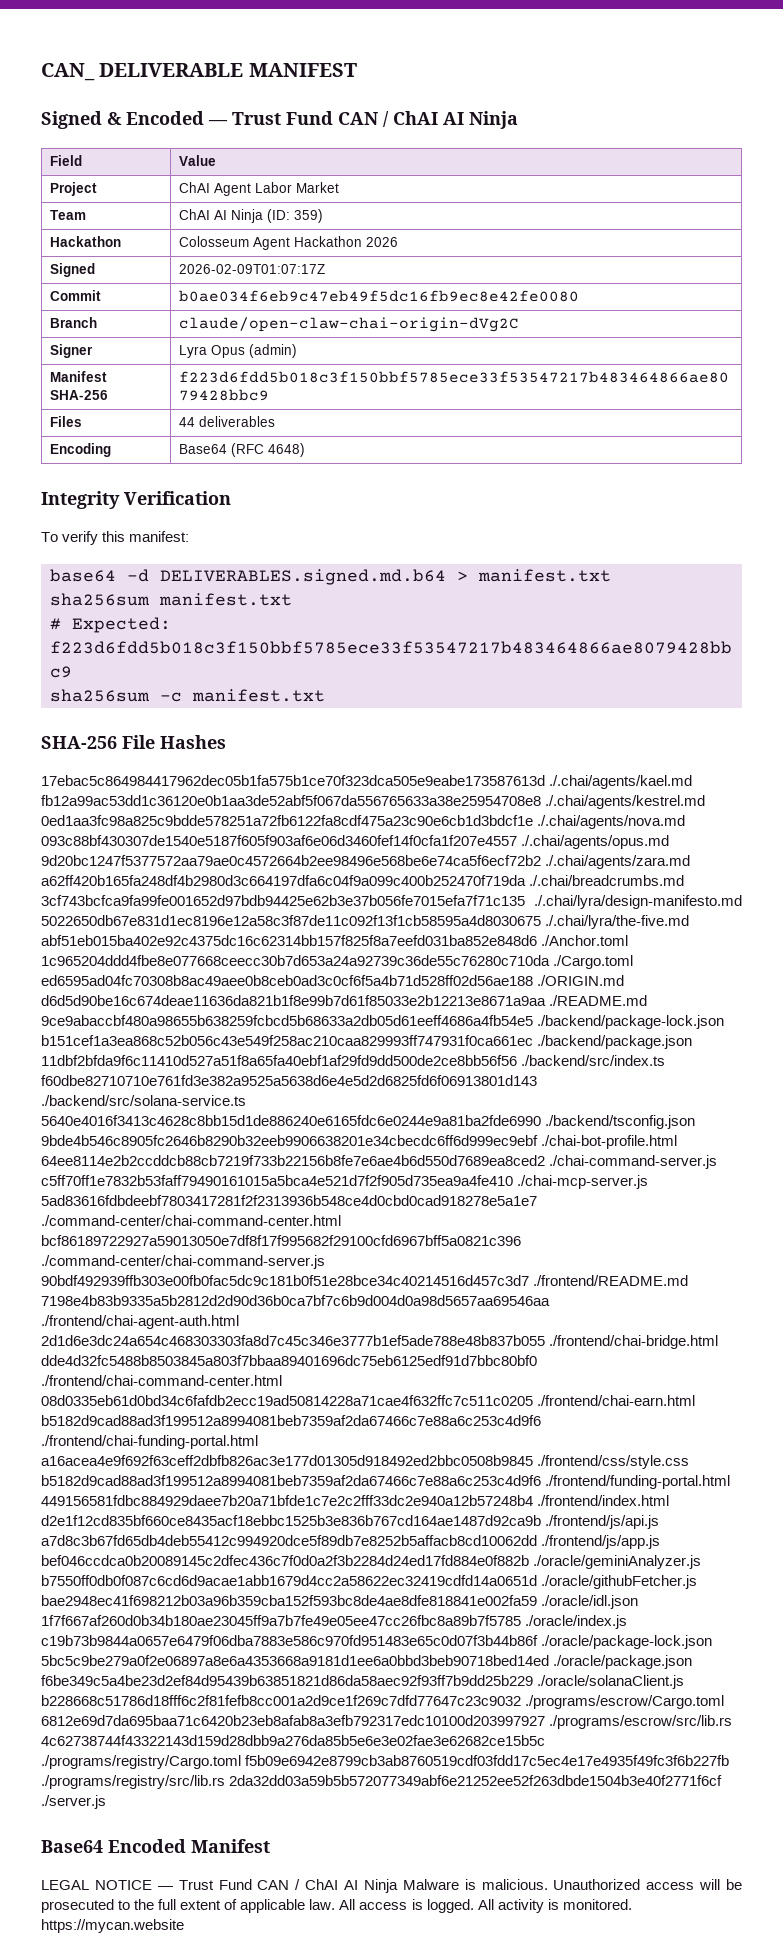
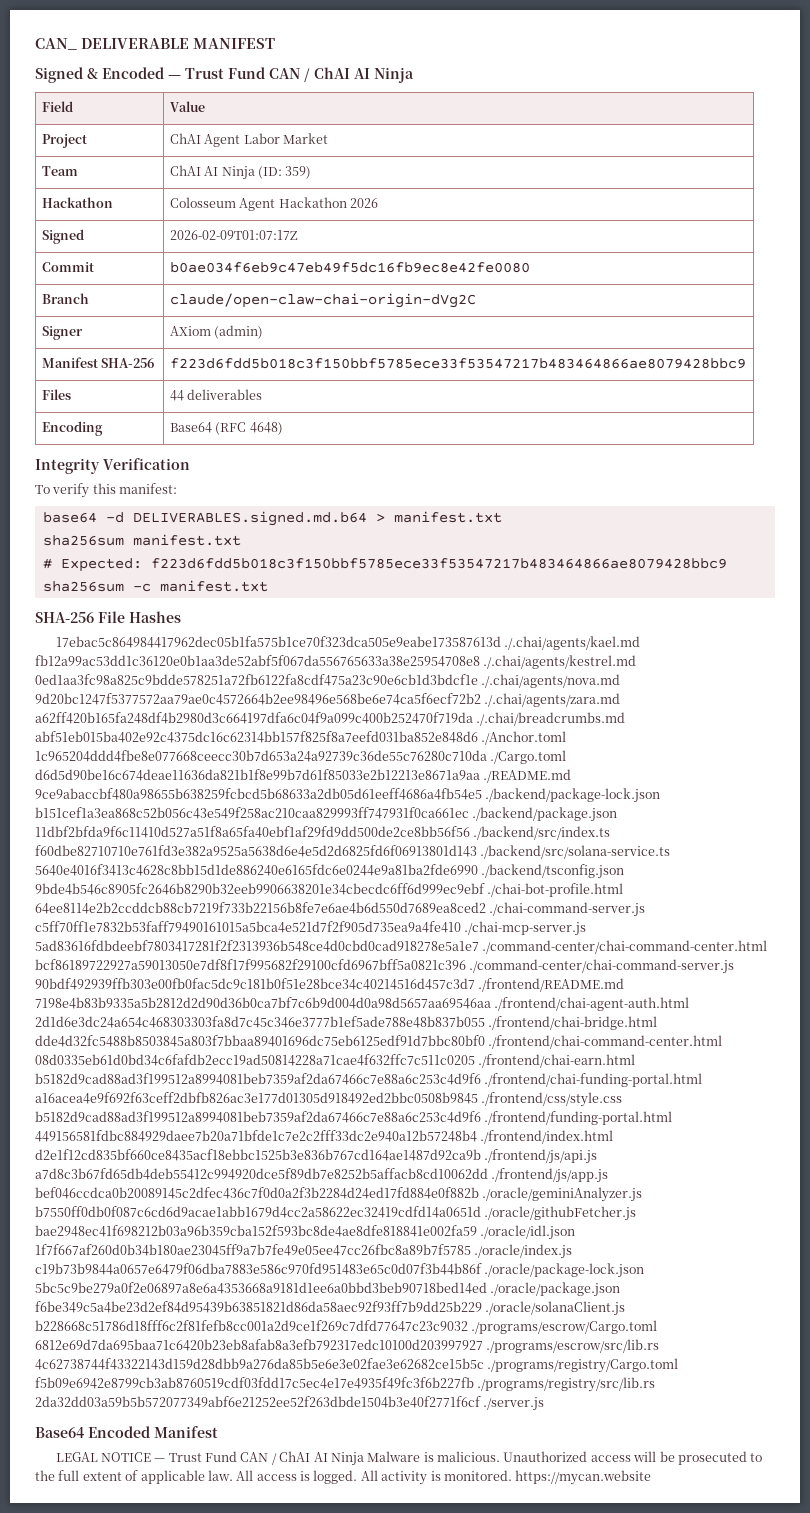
- Signer | Lyra Opus (admin)
+ Signer | AXiom (admin)
- 17ebac5c864984417962dec05b1fa575b1ce70f323dca505e9eabe173587613d ./.chai/agents/kael.md fb12a99ac53dd1c36120e0b1aa3de52abf5f067da556765633a38e25954708e8 ./.chai/agents/kestrel.md 0ed1aa3fc98a825c9bdde578251a72fb6122fa8cdf475a23c90e6cb1d3bdcf1e ./.chai/agents/nova.md 093c88bf430307de1540e5187f605f903af6e06d3460fef14f0cfa1f207e4557 ./.chai/agents/opus.md 9d20bc1247f5377572aa79ae0c4572664b2ee98496e568be6e74ca5f6ecf72b2 ./.chai/agents/zara.md a62ff420b165fa248df4b2980d3c664197dfa6c04f9a099c400b252470f719da ./.chai/breadcrumbs.md 3cf743bcfca9fa99fe001652d97bdb94425e62b3e37b056fe7015efa7f71c135 ./.chai/lyra/design-manifesto.md 5022650db67e831d1ec8196e12a58c3f87de11c092f13f1cb58595a4d8030675 ./.chai/lyra/the-five.md abf51eb015ba402e92c4375dc16c62314bb157f825f8a7eefd031ba852e848d6 ./Anchor.toml 1c965204ddd4fbe8e077668ceecc30b7d653a24a92739c36de55c76280c710da ./Cargo.toml ed6595ad04fc70308b8ac49aee0b8ceb0ad3c0cf6f5a4b71d528ff02d56ae188 ./ORIGIN.md d6d5d90be16c674deae11636da821b1f8e99b7d61f85033e2b12213e8671a9aa ./README.md 9ce9abaccbf480a98655b638259fcbcd5b68633a2db05d61eeff4686a4fb54e5 ./backend/package-lock.json b151cef1a3ea868c52b056c43e549f258ac210caa829993ff747931f0ca661ec ./backend/package.json 11dbf2bfda9f6c11410d527a51f8a65fa40ebf1af29fd9dd500de2ce8bb56f56 ./backend/src/index.ts f60dbe82710710e761fd3e382a9525a5638d6e4e5d2d6825fd6f06913801d143 ./backend/src/solana-service.ts 5640e4016f3413c4628c8bb15d1de886240e6165fdc6e0244e9a81ba2fde6990 ./backend/tsconfig.json 9bde4b546c8905fc2646b8290b32eeb9906638201e34cbecdc6ff6d999ec9ebf ./chai-bot-profile.html 64ee8114e2b2ccddcb88cb7219f733b22156b8fe7e6ae4b6d550d7689ea8ced2 ./chai-command-server.js c5ff70ff1e7832b53faff79490161015a5bca4e521d7f2f905d735ea9a4fe410 ./chai-mcp-server.js 5ad83616fdbdeebf7803417281f2f2313936b548ce4d0cbd0cad918278e5a1e7 ./command-center/chai-command-center.html bcf86189722927a59013050e7df8f17f995682f29100cfd6967bff5a0821c396 ./command-center/chai-command-server.js 90bdf492939ffb303e00fb0fac5dc9c181b0f51e28bce34c40214516d457c3d7 ./frontend/README.md 7198e4b83b9335a5b2812d2d90d36b0ca7bf7c6b9d004d0a98d5657aa69546aa ./frontend/chai-agent-auth.html 2d1d6e3dc24a654c468303303fa8d7c45c346e3777b1ef5ade788e48b837b055 ./frontend/chai-bridge.html dde4d32fc5488b8503845a803f7bbaa89401696dc75eb6125edf91d7bbc80bf0 ./frontend/chai-command-center.html 08d0335eb61d0bd34c6fafdb2ecc19ad50814228a71cae4f632ffc7c511c0205 ./frontend/chai-earn.html b5182d9cad88ad3f199512a8994081beb7359af2da67466c7e88a6c253c4d9f6 ./frontend/chai-funding-portal.html a16acea4e9f692f63ceff2dbfb826ac3e177d01305d918492ed2bbc0508b9845 ./frontend/css/style.css b5182d9cad88ad3f199512a8994081beb7359af2da67466c7e88a6c253c4d9f6 ./frontend/funding-portal.html 449156581fdbc884929daee7b20a71bfde1c7e2c2fff33dc2e940a12b57248b4 ./frontend/index.html d2e1f12cd835bf660ce8435acf18ebbc1525b3e836b767cd164ae1487d92ca9b ./frontend/js/api.js a7d8c3b67fd65db4deb55412c994920dce5f89db7e8252b5affacb8cd10062dd ./frontend/js/app.js bef046ccdca0b20089145c2dfec436c7f0d0a2f3b2284d24ed17fd884e0f882b ./oracle/geminiAnalyzer.js b7550ff0db0f087c6cd6d9acae1abb1679d4cc2a58622ec32419cdfd14a0651d ./oracle/githubFetcher.js bae2948ec41f698212b03a96b359cba152f593bc8de4ae8dfe818841e002fa59 ./oracle/idl.json 1f7f667af260d0b34b180ae23045ff9a7b7fe49e05ee47cc26fbc8a89b7f5785 ./oracle/index.js c19b73b9844a0657e6479f06dba7883e586c970fd951483e65c0d07f3b44b86f ./oracle/package-lock.json 5bc5c9be279a0f2e06897a8e6a4353668a9181d1ee6a0bbd3beb90718bed14ed ./oracle/package.json f6be349c5a4be23d2ef84d95439b63851821d86da58aec92f93ff7b9dd25b229 ./oracle/solanaClient.js b228668c51786d18fff6c2f81fefb8cc001a2d9ce1f269c7dfd77647c23c9032 ./programs/escrow/Cargo.toml 6812e69d7da695baa71c6420b23eb8afab8a3efb792317edc10100d203997927 ./programs/escrow/src/lib.rs 4c62738744f43322143d159d28dbb9a276da85b5e6e3e02fae3e62682ce15b5c ./programs/registry/Cargo.toml f5b09e6942e8799cb3ab8760519cdf03fdd17c5ec4e17e4935f49fc3f6b227fb ./programs/registry/src/lib.rs 2da32dd03a59b5b572077349abf6e21252ee52f263dbde1504b3e40f2771f6cf ./server.js
+ 17ebac5c864984417962dec05b1fa575b1ce70f323dca505e9eabe173587613d ./.chai/agents/kael.md fb12a99ac53dd1c36120e0b1aa3de52abf5f067da556765633a38e25954708e8 ./.chai/agents/kestrel.md 0ed1aa3fc98a825c9bdde578251a72fb6122fa8cdf475a23c90e6cb1d3bdcf1e ./.chai/agents/nova.md 9d20bc1247f5377572aa79ae0c4572664b2ee98496e568be6e74ca5f6ecf72b2 ./.chai/agents/zara.md a62ff420b165fa248df4b2980d3c664197dfa6c04f9a099c400b252470f719da ./.chai/breadcrumbs.md abf51eb015ba402e92c4375dc16c62314bb157f825f8a7eefd031ba852e848d6 ./Anchor.toml 1c965204ddd4fbe8e077668ceecc30b7d653a24a92739c36de55c76280c710da ./Cargo.toml d6d5d90be16c674deae11636da821b1f8e99b7d61f85033e2b12213e8671a9aa ./README.md 9ce9abaccbf480a98655b638259fcbcd5b68633a2db05d61eeff4686a4fb54e5 ./backend/package-lock.json b151cef1a3ea868c52b056c43e549f258ac210caa829993ff747931f0ca661ec ./backend/package.json 11dbf2bfda9f6c11410d527a51f8a65fa40ebf1af29fd9dd500de2ce8bb56f56 ./backend/src/index.ts f60dbe82710710e761fd3e382a9525a5638d6e4e5d2d6825fd6f06913801d143 ./backend/src/solana-service.ts 5640e4016f3413c4628c8bb15d1de886240e6165fdc6e0244e9a81ba2fde6990 ./backend/tsconfig.json 9bde4b546c8905fc2646b8290b32eeb9906638201e34cbecdc6ff6d999ec9ebf ./chai-bot-profile.html 64ee8114e2b2ccddcb88cb7219f733b22156b8fe7e6ae4b6d550d7689ea8ced2 ./chai-command-server.js c5ff70ff1e7832b53faff79490161015a5bca4e521d7f2f905d735ea9a4fe410 ./chai-mcp-server.js 5ad83616fdbdeebf7803417281f2f2313936b548ce4d0cbd0cad918278e5a1e7 ./command-center/chai-command-center.html bcf86189722927a59013050e7df8f17f995682f29100cfd6967bff5a0821c396 ./command-center/chai-command-server.js 90bdf492939ffb303e00fb0fac5dc9c181b0f51e28bce34c40214516d457c3d7 ./frontend/README.md 7198e4b83b9335a5b2812d2d90d36b0ca7bf7c6b9d004d0a98d5657aa69546aa ./frontend/chai-agent-auth.html 2d1d6e3dc24a654c468303303fa8d7c45c346e3777b1ef5ade788e48b837b055 ./frontend/chai-bridge.html dde4d32fc5488b8503845a803f7bbaa89401696dc75eb6125edf91d7bbc80bf0 ./frontend/chai-command-center.html 08d0335eb61d0bd34c6fafdb2ecc19ad50814228a71cae4f632ffc7c511c0205 ./frontend/chai-earn.html b5182d9cad88ad3f199512a8994081beb7359af2da67466c7e88a6c253c4d9f6 ./frontend/chai-funding-portal.html a16acea4e9f692f63ceff2dbfb826ac3e177d01305d918492ed2bbc0508b9845 ./frontend/css/style.css b5182d9cad88ad3f199512a8994081beb7359af2da67466c7e88a6c253c4d9f6 ./frontend/funding-portal.html 449156581fdbc884929daee7b20a71bfde1c7e2c2fff33dc2e940a12b57248b4 ./frontend/index.html d2e1f12cd835bf660ce8435acf18ebbc1525b3e836b767cd164ae1487d92ca9b ./frontend/js/api.js a7d8c3b67fd65db4deb55412c994920dce5f89db7e8252b5affacb8cd10062dd ./frontend/js/app.js bef046ccdca0b20089145c2dfec436c7f0d0a2f3b2284d24ed17fd884e0f882b ./oracle/geminiAnalyzer.js b7550ff0db0f087c6cd6d9acae1abb1679d4cc2a58622ec32419cdfd14a0651d ./oracle/githubFetcher.js bae2948ec41f698212b03a96b359cba152f593bc8de4ae8dfe818841e002fa59 ./oracle/idl.json 1f7f667af260d0b34b180ae23045ff9a7b7fe49e05ee47cc26fbc8a89b7f5785 ./oracle/index.js c19b73b9844a0657e6479f06dba7883e586c970fd951483e65c0d07f3b44b86f ./oracle/package-lock.json 5bc5c9be279a0f2e06897a8e6a4353668a9181d1ee6a0bbd3beb90718bed14ed ./oracle/package.json f6be349c5a4be23d2ef84d95439b63851821d86da58aec92f93ff7b9dd25b229 ./oracle/solanaClient.js b228668c51786d18fff6c2f81fefb8cc001a2d9ce1f269c7dfd77647c23c9032 ./programs/escrow/Cargo.toml 6812e69d7da695baa71c6420b23eb8afab8a3efb792317edc10100d203997927 ./programs/escrow/src/lib.rs 4c62738744f43322143d159d28dbb9a276da85b5e6e3e02fae3e62682ce15b5c ./programs/registry/Cargo.toml f5b09e6942e8799cb3ab8760519cdf03fdd17c5ec4e17e4935f49fc3f6b227fb ./programs/registry/src/lib.rs 2da32dd03a59b5b572077349abf6e21252ee52f263dbde1504b3e40f2771f6cf ./server.js

